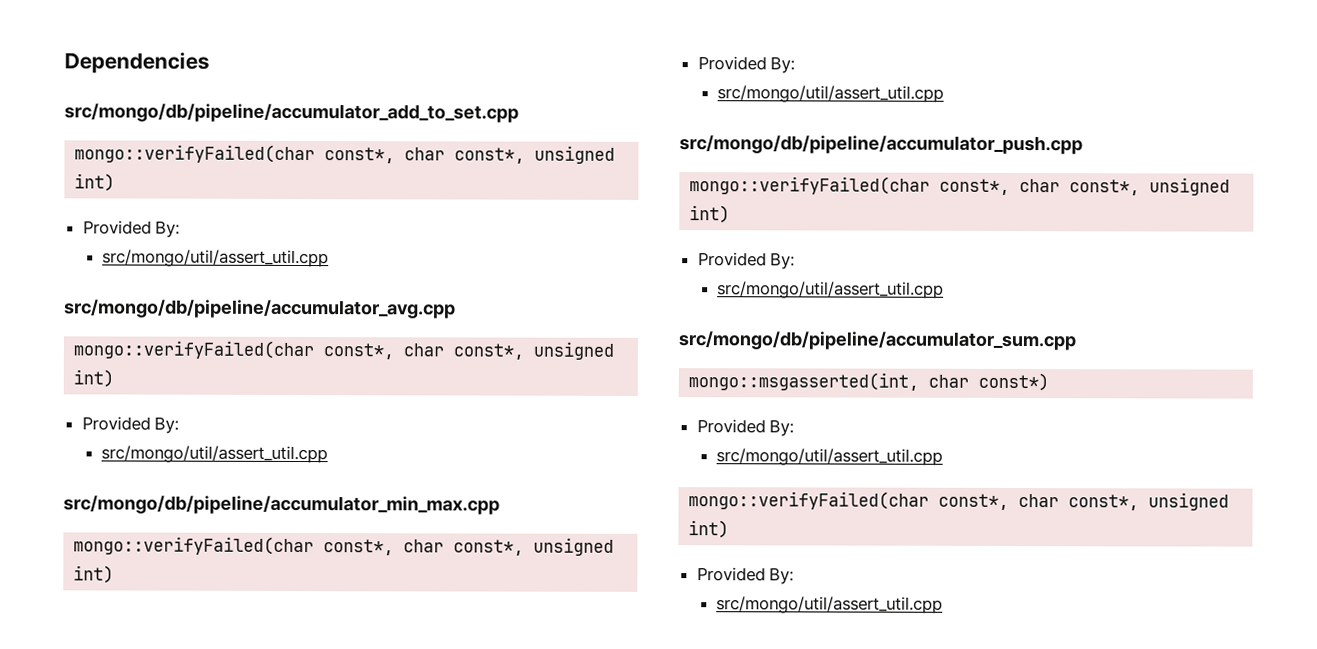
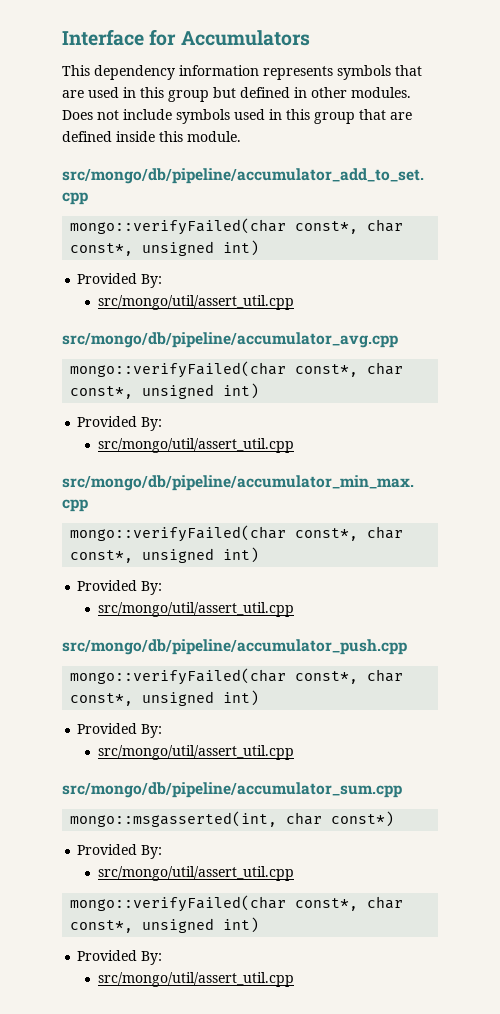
- Dependencies
+ Interface for Accumulators
+ This dependency information represents symbols that are used in this group but defined in other modules. Does not include symbols used in this group that are defined inside this module.

